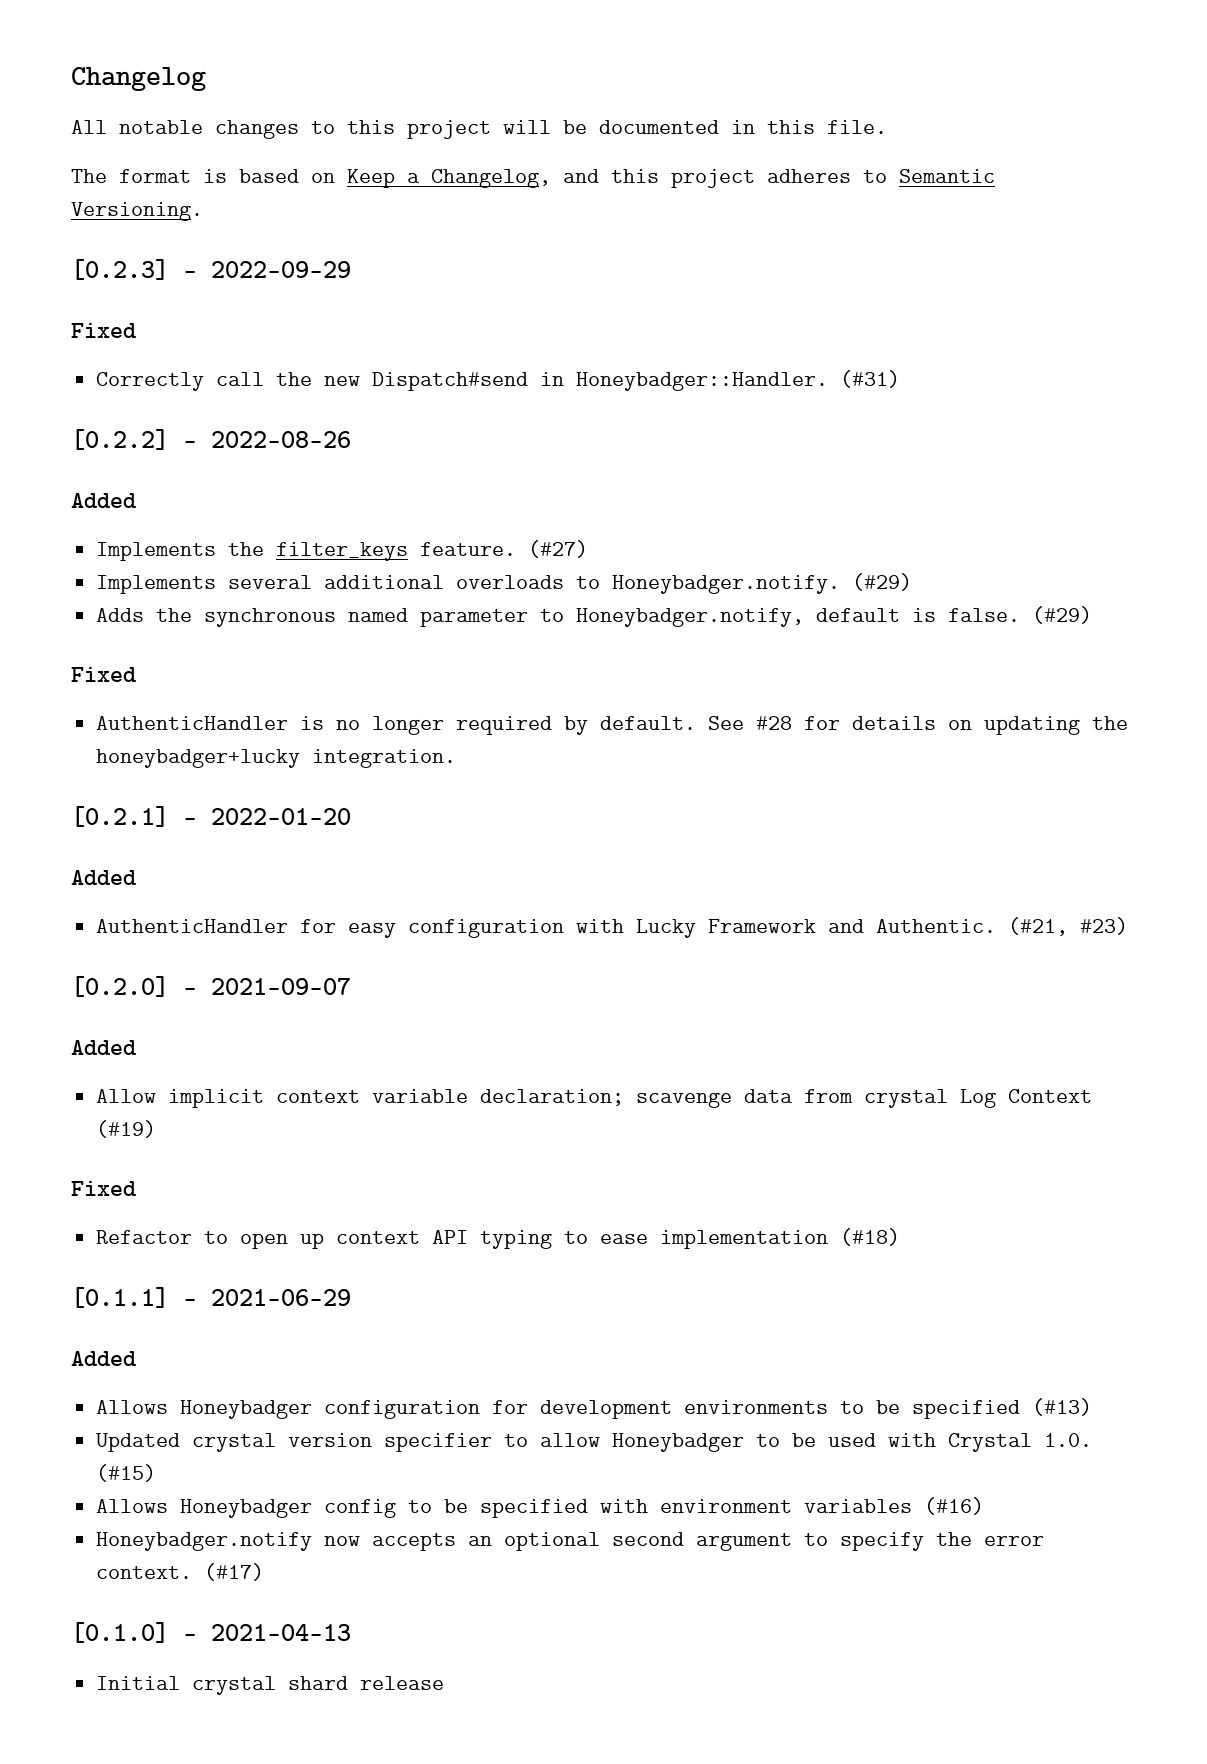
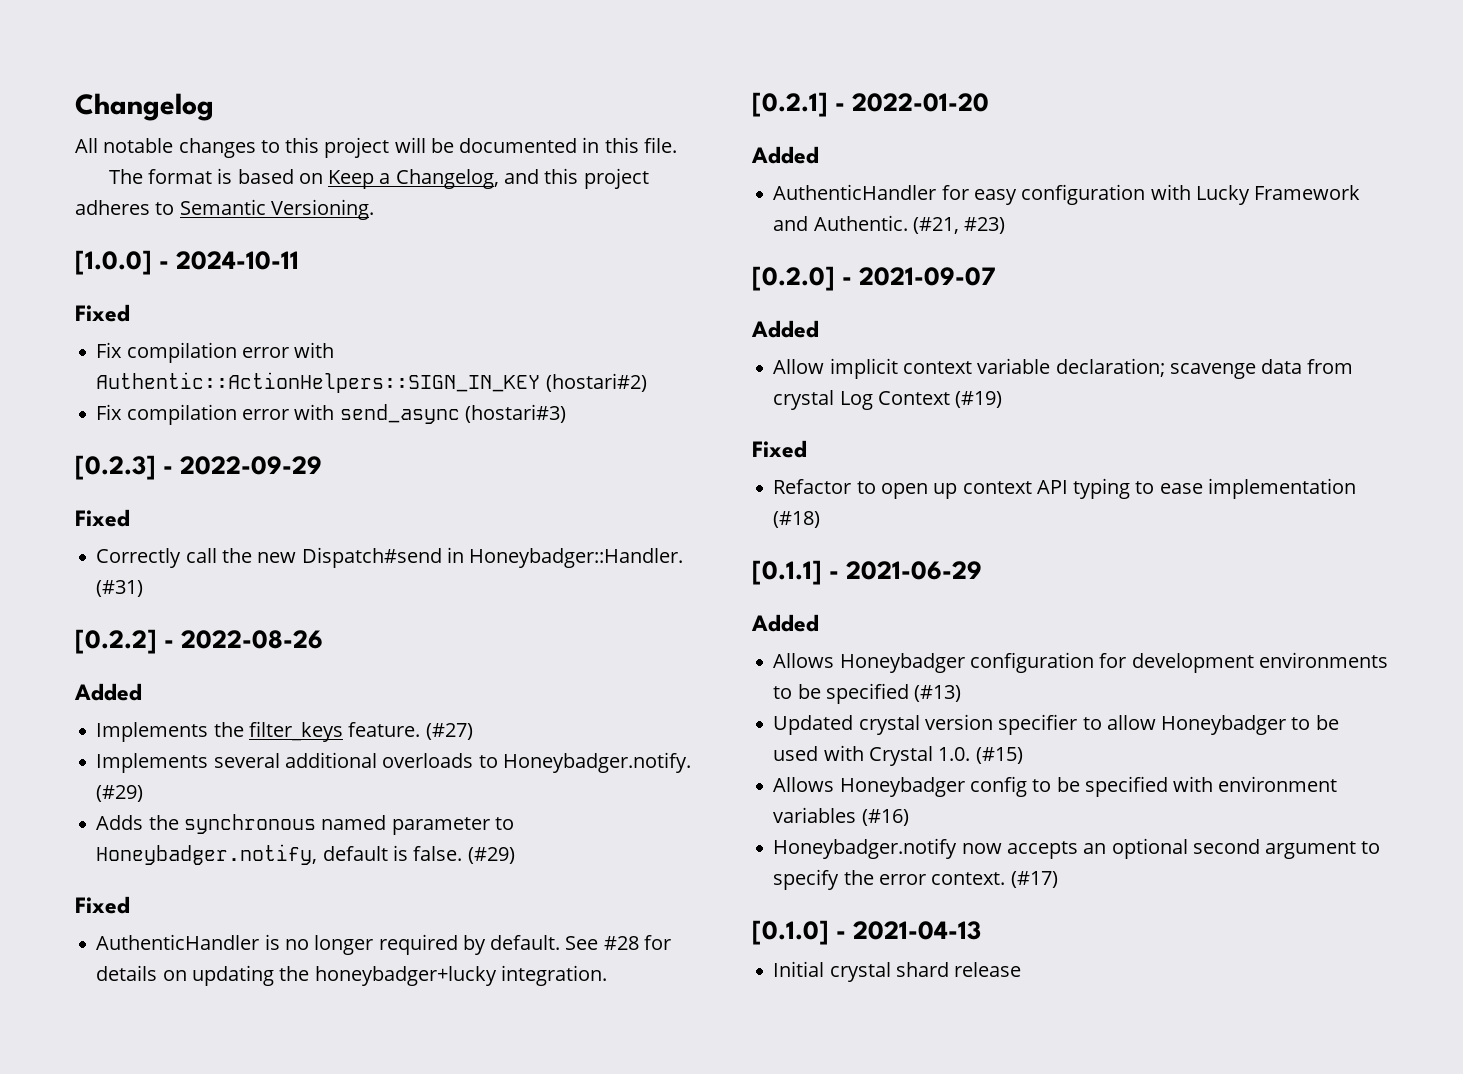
+ [1.0.0] - 2024-10-11
+ Fixed
+ Fix compilation error with Authentic::ActionHelpers::SIGN_IN_KEY (hostari#2)
+ Fix compilation error with send_async (hostari#3)

